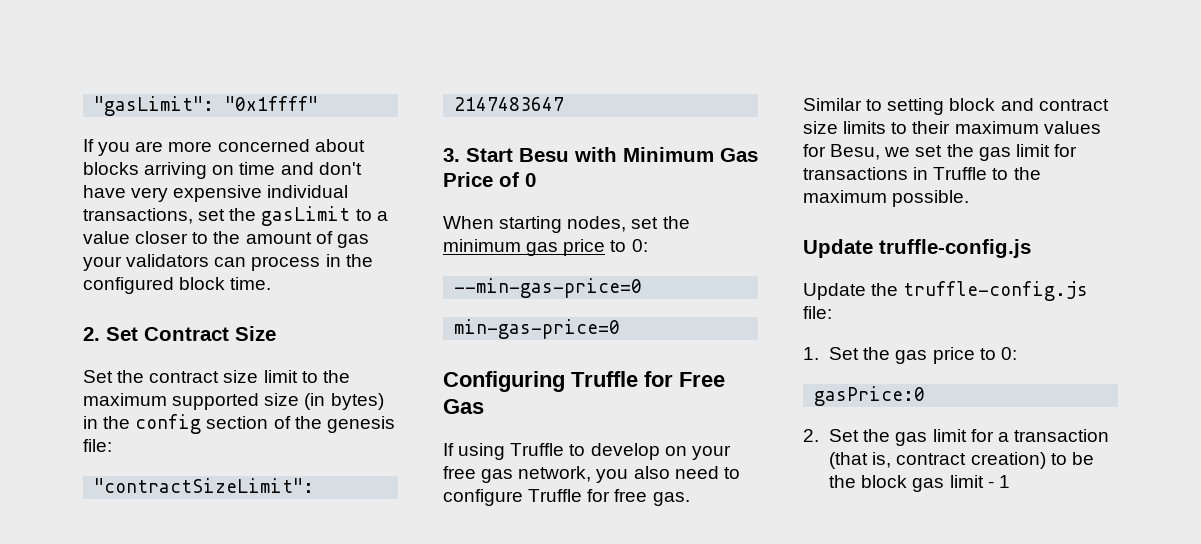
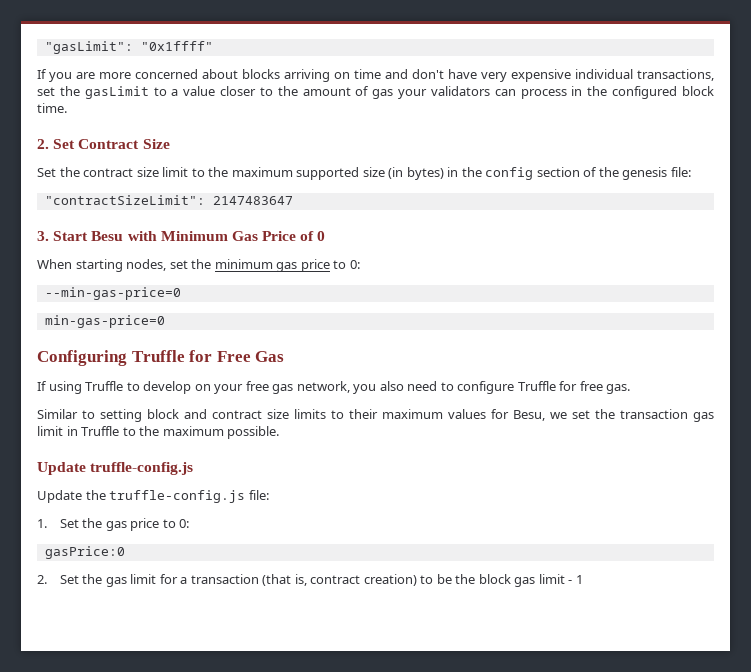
- Similar to setting block and contract size limits to their maximum values for Besu, we set the gas limit for transactions in Truffle to the maximum possible.
+ Similar to setting block and contract size limits to their maximum values for Besu, we set the transaction gas limit in Truffle to the maximum possible.

